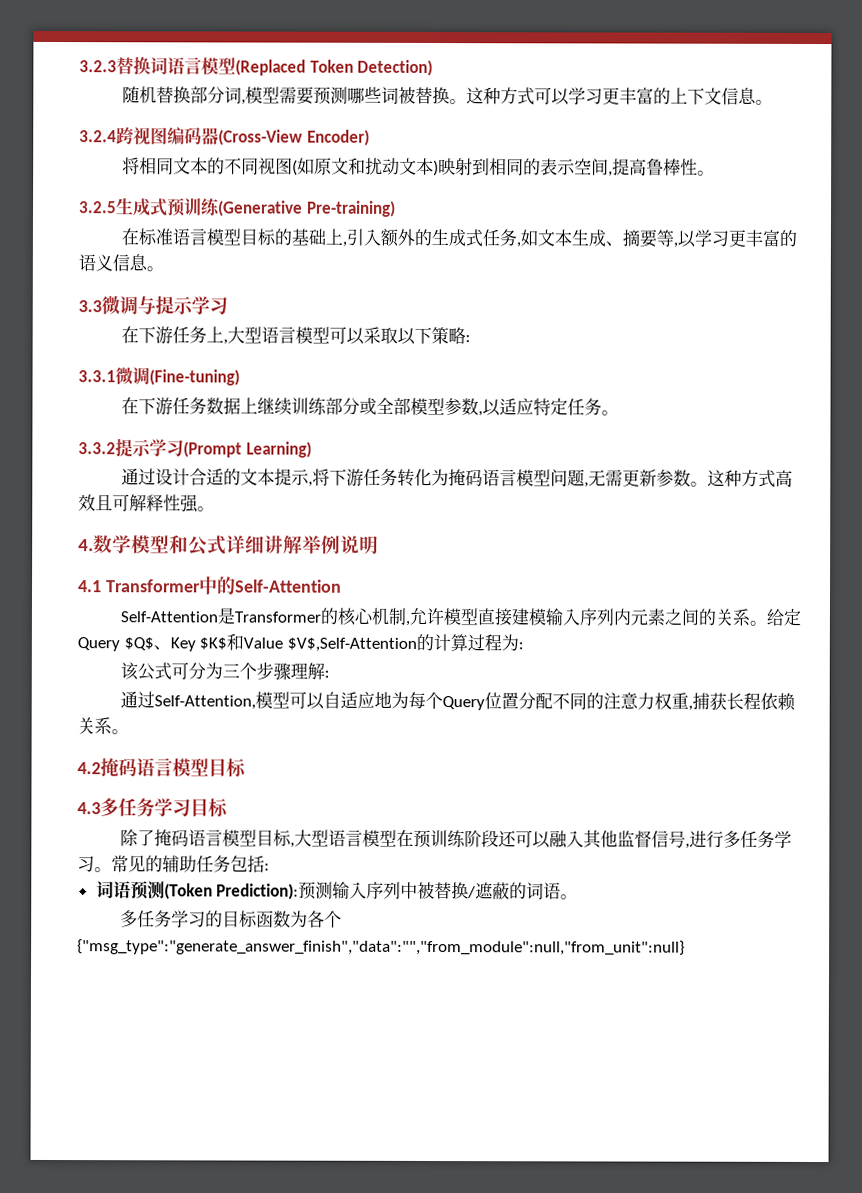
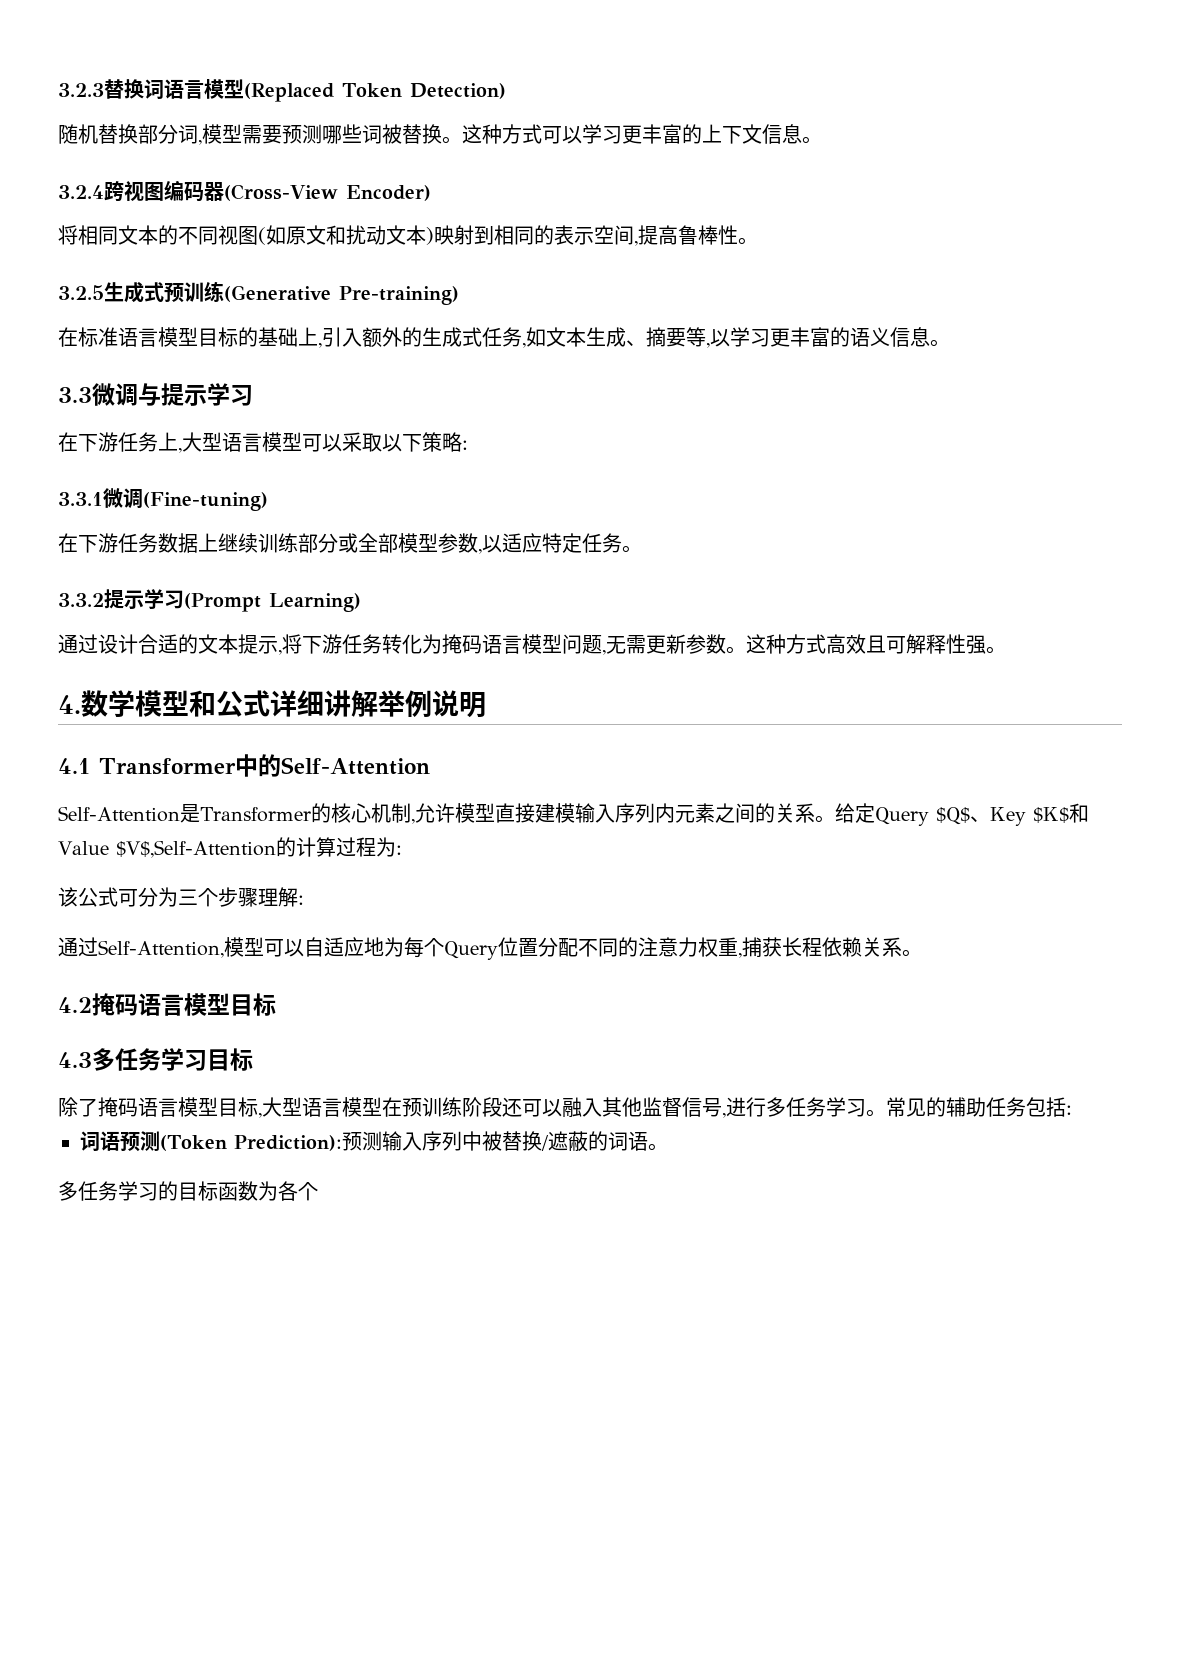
- 多任务学习的目标函数为各个{"msg_type":"generate_answer_finish","data":"","from_module":null,"from_unit":null}
+ 多任务学习的目标函数为各个

